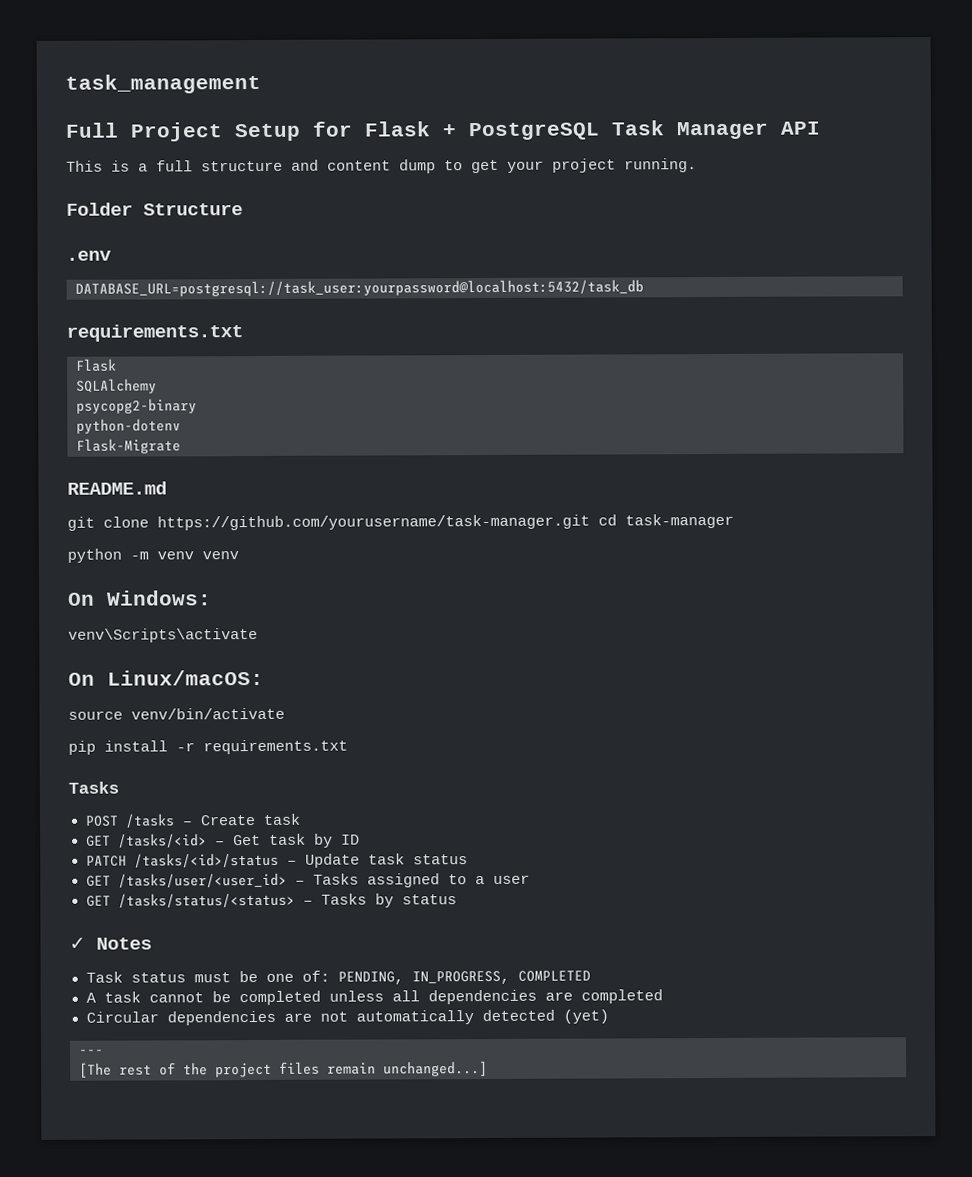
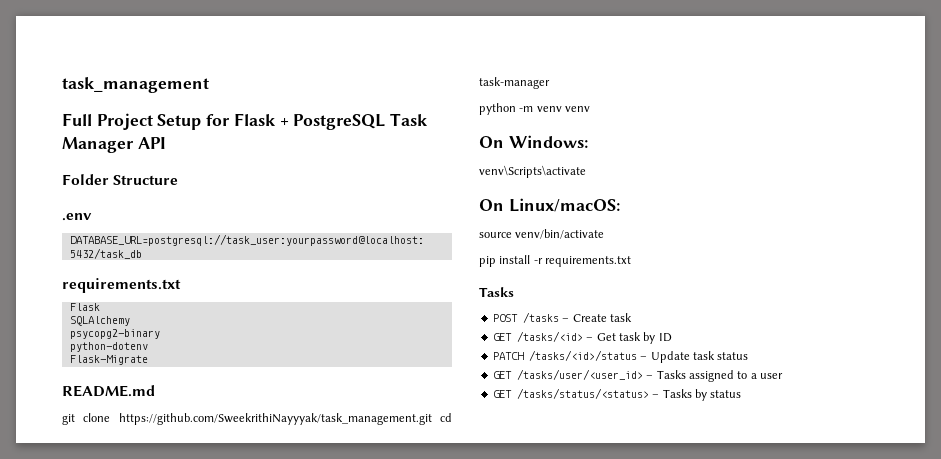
- This is a full structure and content dump to get your project running.
- git clone https://github.com/yourusername/task-manager.git cd task-manager
+ git clone https://github.com/SweekrithiNayyyak/task_management.git cd task-manager
- ✓ Notes
- Task status must be one of: PENDING, IN_PROGRESS, COMPLETED
- A task cannot be completed unless all dependencies are completed
- Circular dependencies are not automatically detected (yet)
- ---
- [The rest of the project files remain unchanged...]

